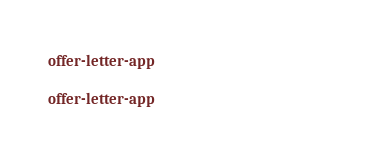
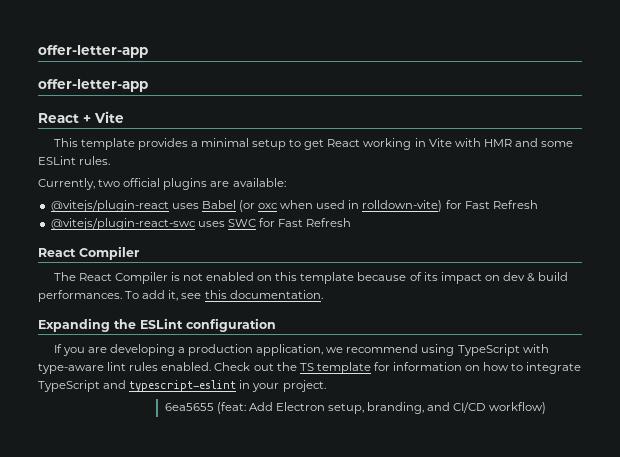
+ React + Vite
+ This template provides a minimal setup to get React working in Vite with HMR and some ESLint rules.
+ Currently, two official plugins are available:
+ @vitejs/plugin-react uses Babel (or oxc when used in rolldown-vite) for Fast Refresh
+ @vitejs/plugin-react-swc uses SWC for Fast Refresh
+ React Compiler
+ The React Compiler is not enabled on this template because of its impact on dev & build performances. To add it, see this documentation.
+ Expanding the ESLint configuration
+ If you are developing a production application, we recommend using TypeScript with type-aware lint rules enabled. Check out the TS template for information on how to integrate TypeScript and typescript-eslint in your project.
+ 6ea5655 (feat: Add Electron setup, branding, and CI/CD workflow)

